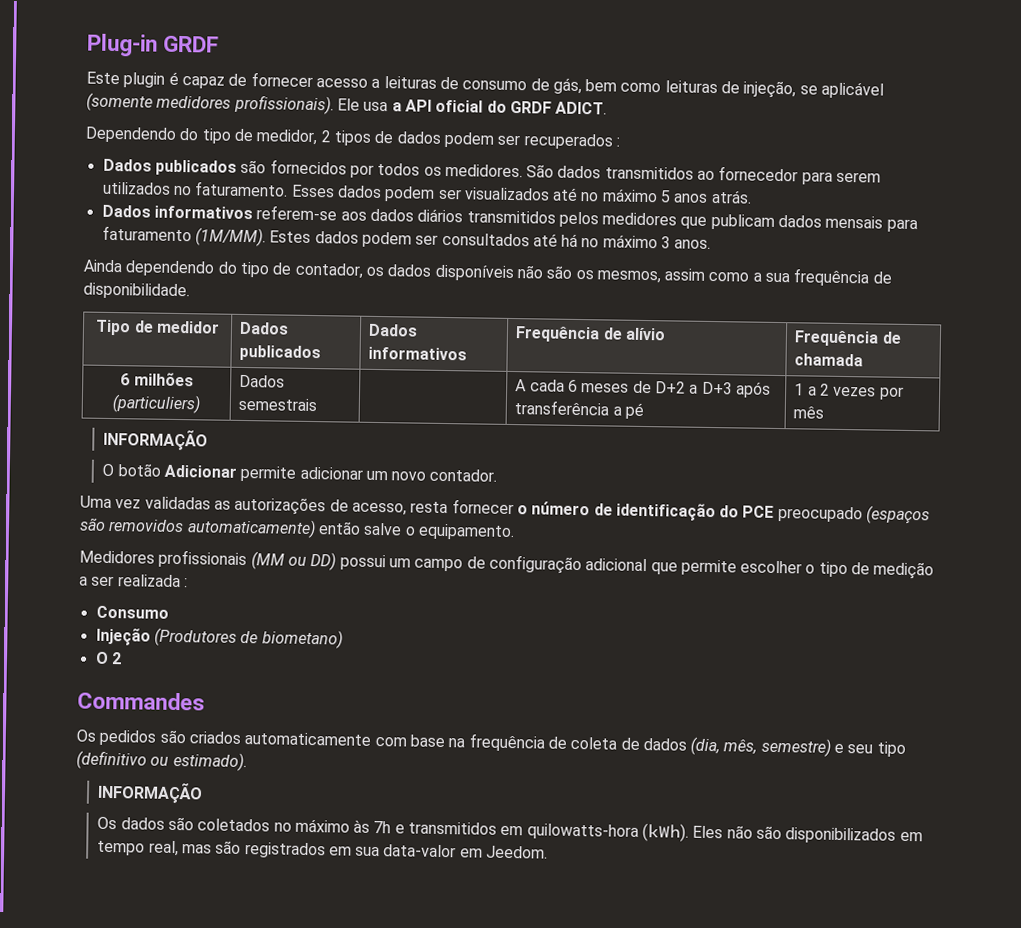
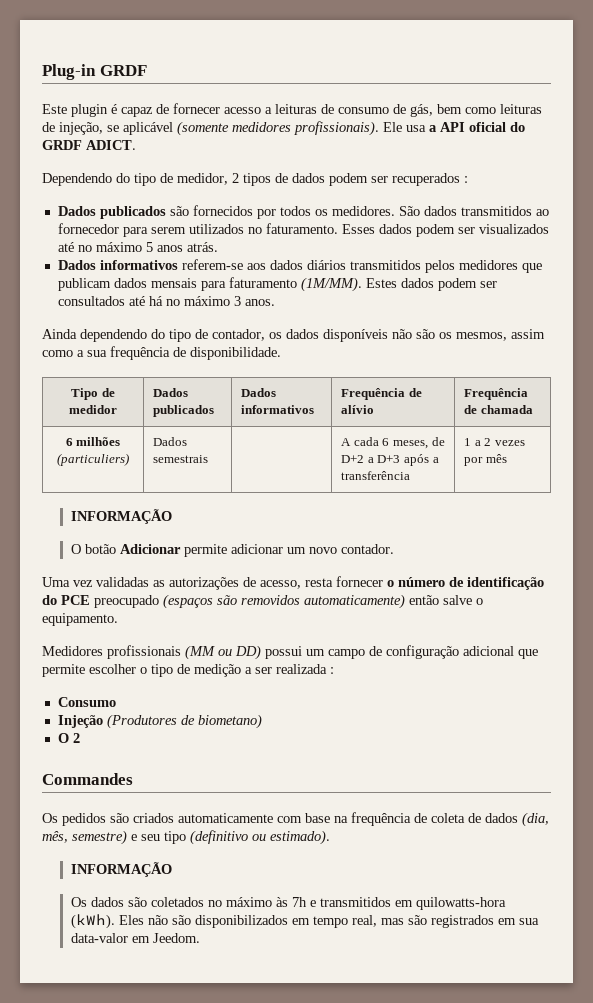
- 6 milhões (particuliers) | Dados semestrais | | A cada 6 meses de D+2 a D+3 após transferência a pé | 1 a 2 vezes por mês
+ 6 milhões (particuliers) | Dados semestrais | | A cada 6 meses, de D+2 a D+3 após a transferência | 1 a 2 vezes por mês

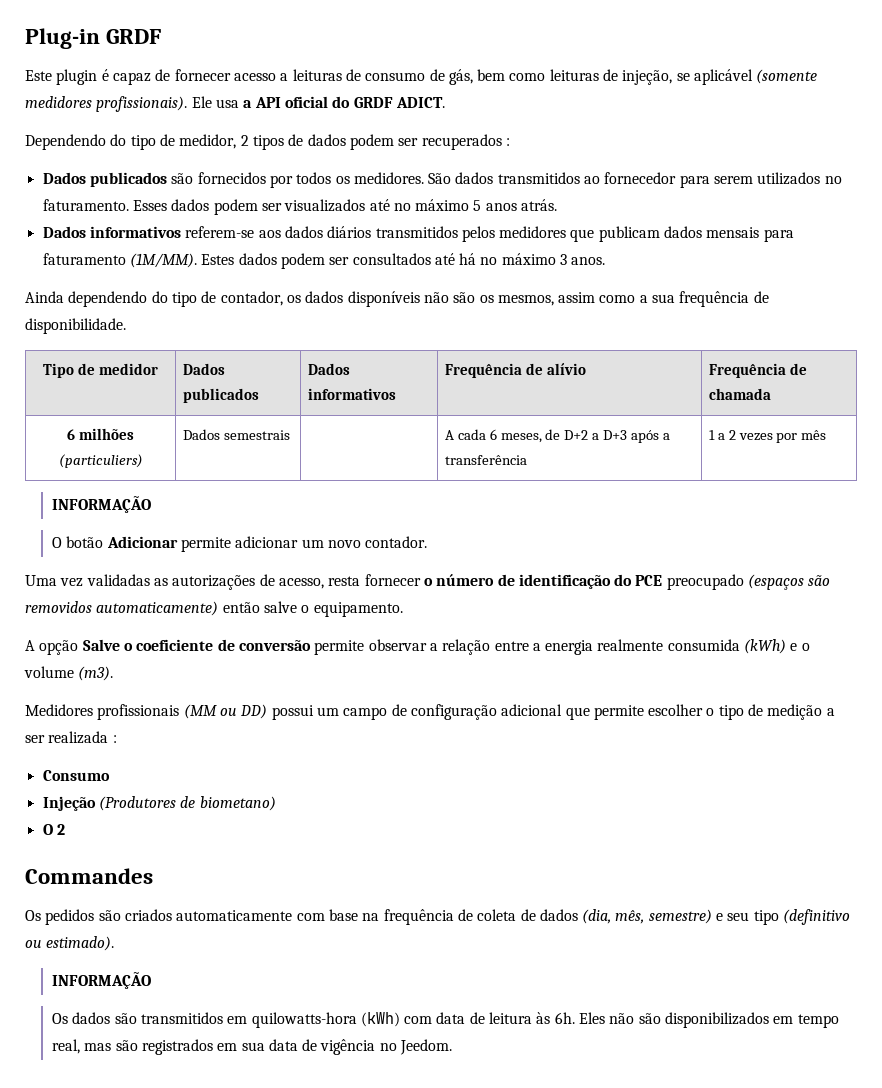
+ A opção Salve o coeficiente de conversão permite observar a relação entre a energia realmente consumida (kWh) e o volume (m3).
- Os dados são coletados no máximo às 7h e transmitidos em quilowatts-hora (kWh).
+ Os dados são transmitidos em quilowatts-hora (kWh) com data de leitura às 6h.
- Eles não são disponibilizados em tempo real, mas são registrados em sua data-valor em Jeedom.
+ Eles não são disponibilizados em tempo real, mas são registrados em sua data de vigência no Jeedom.

